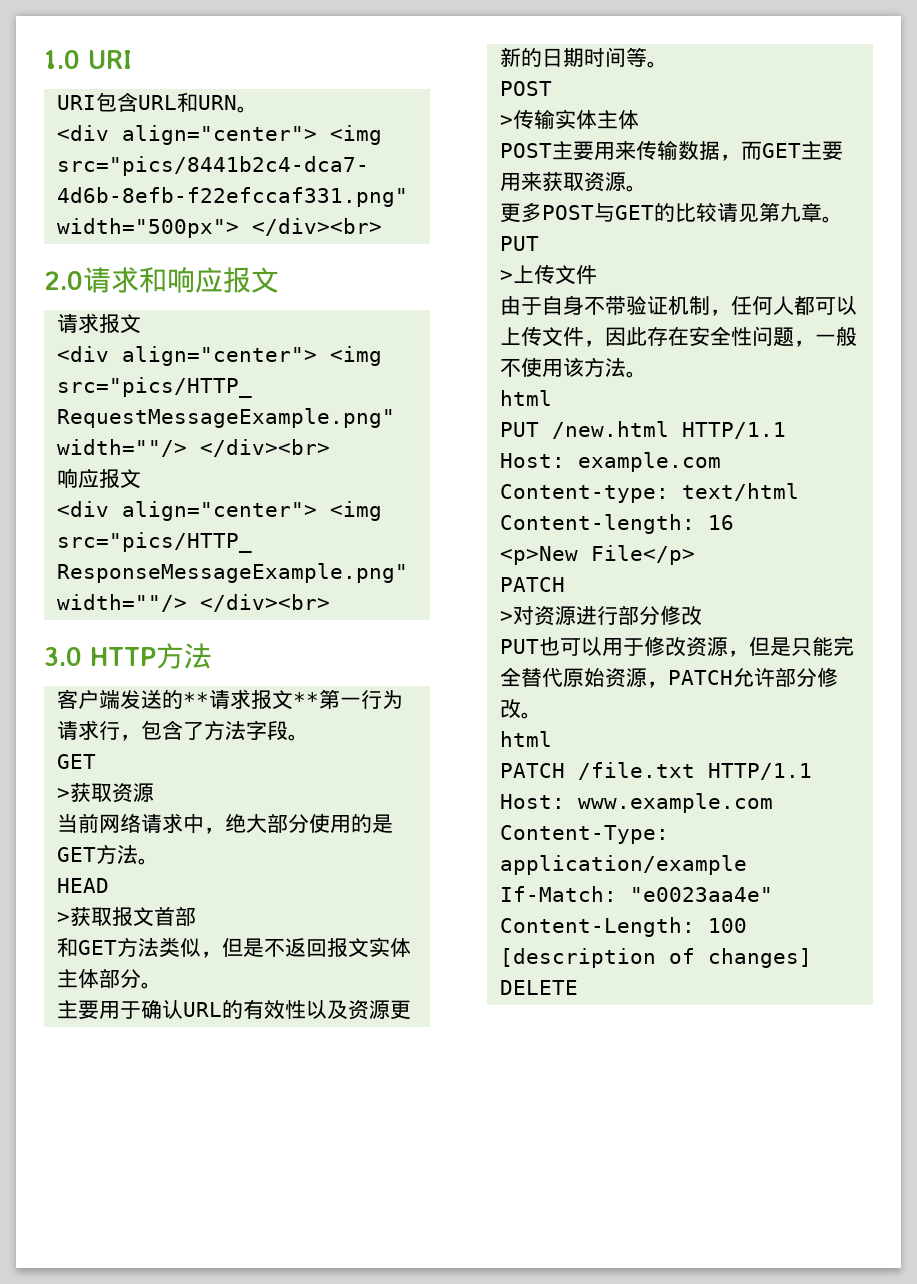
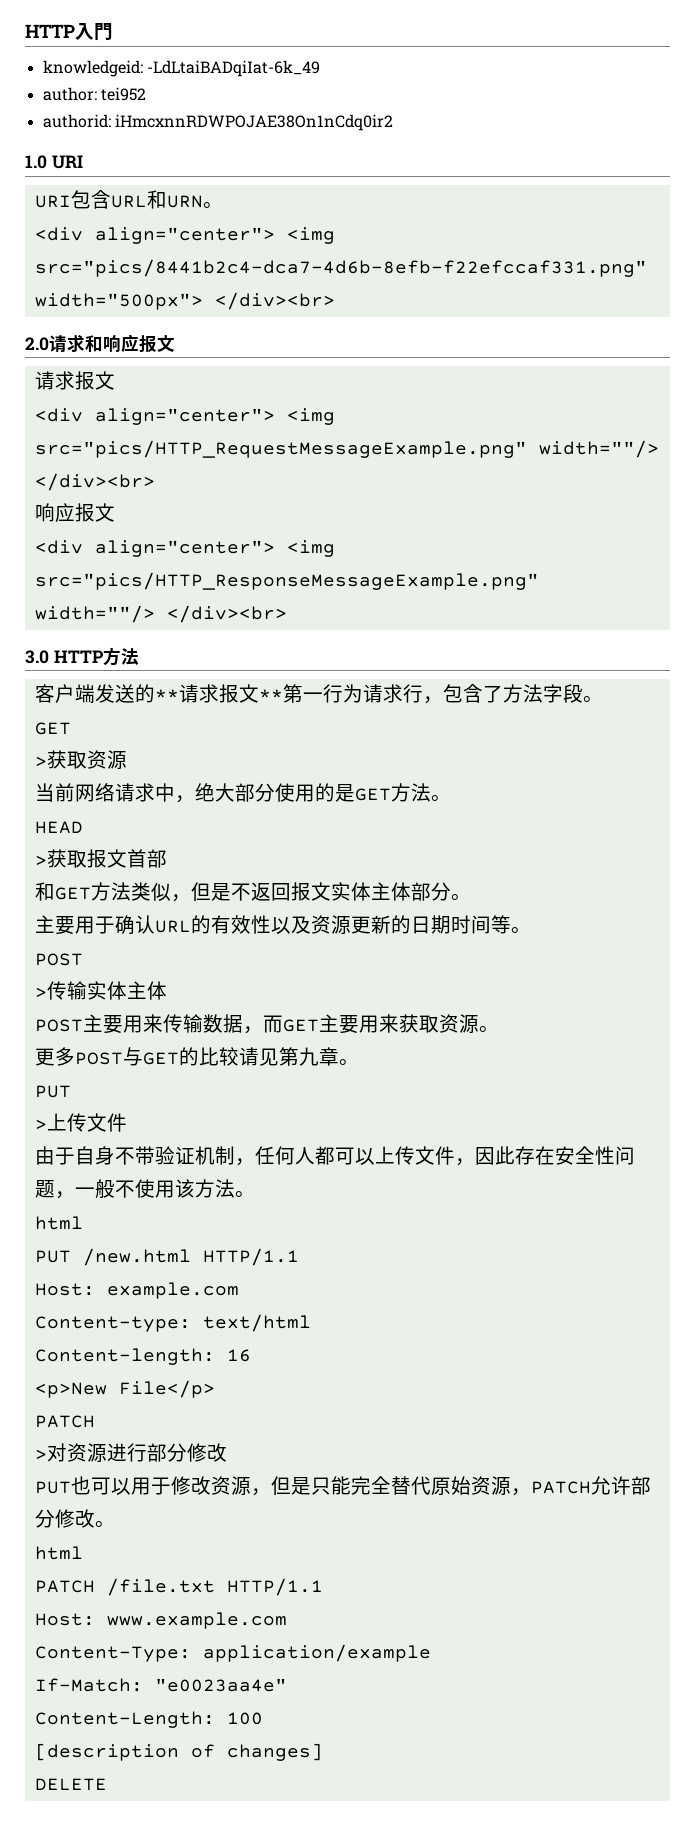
+ HTTP入門
+ knowledgeid: -LdLtaiBADqiIat-6k_49
+ author: tei952
+ authorid: iHmcxnnRDWPOJAE38On1nCdq0ir2

